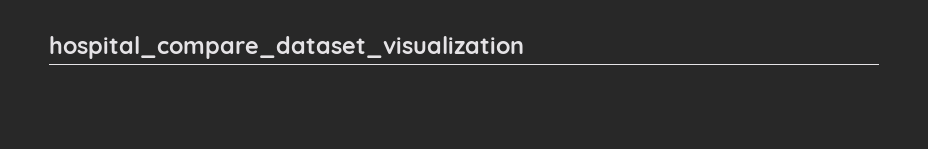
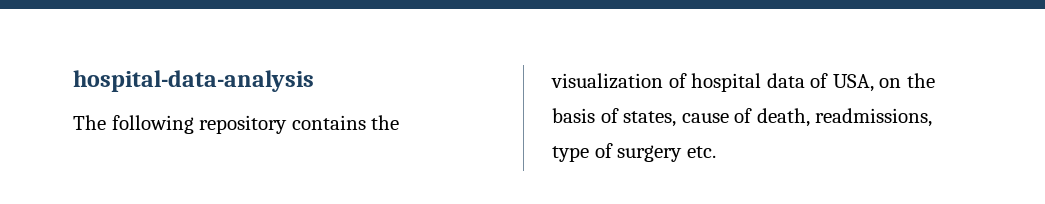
- hospital_compare_dataset_visualization
+ hospital-data-analysis
+ The following repository contains the visualization of hospital data of USA, on the basis of states, cause of death, readmissions, type of surgery etc.

